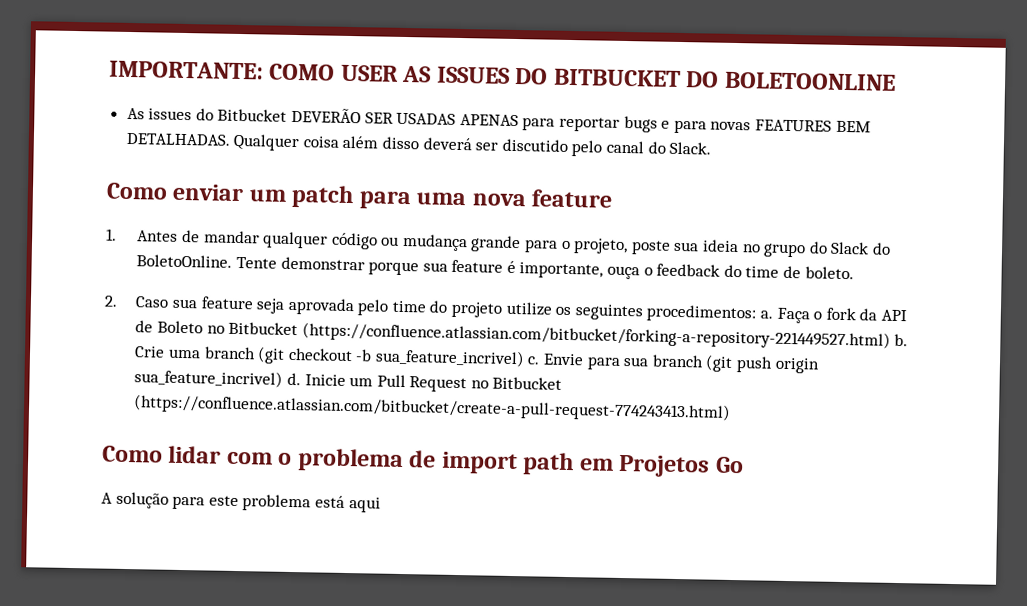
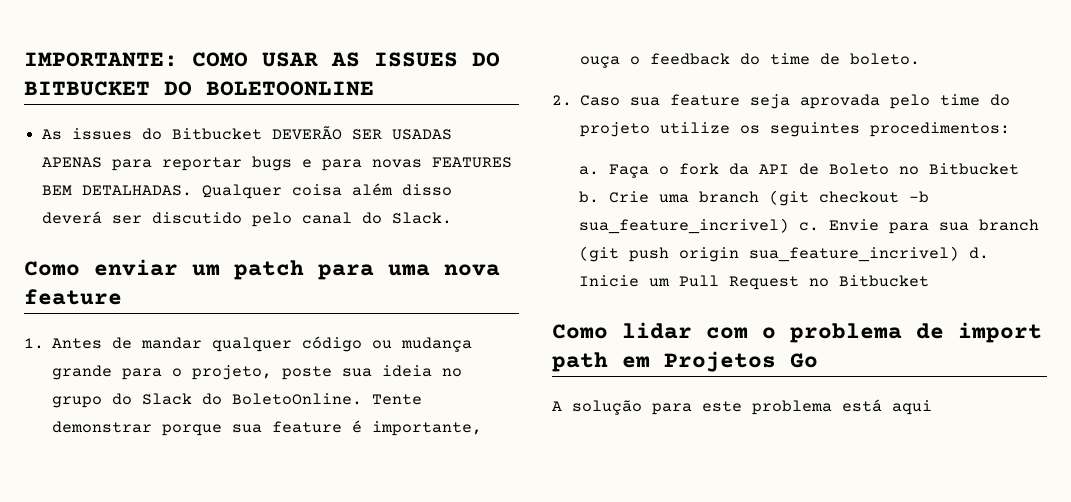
- IMPORTANTE: COMO USER AS ISSUES DO BITBUCKET DO BOLETOONLINE
+ IMPORTANTE: COMO USAR AS ISSUES DO BITBUCKET DO BOLETOONLINE
- 2. Caso sua feature seja aprovada pelo time do projeto utilize os seguintes procedimentos: a.
+ 2. Caso sua feature seja aprovada pelo time do projeto utilize os seguintes procedimentos:
+ a.
- Faça o fork da API de Boleto no Bitbucket (https://confluence.atlassian.com/bitbucket/forking-a-repository-221449527.html) b.
+ Faça o fork da API de Boleto no Bitbucket b.
- Inicie um Pull Request no Bitbucket (https://confluence.atlassian.com/bitbucket/create-a-pull-request-774243413.html)
+ Inicie um Pull Request no Bitbucket

